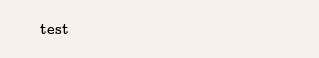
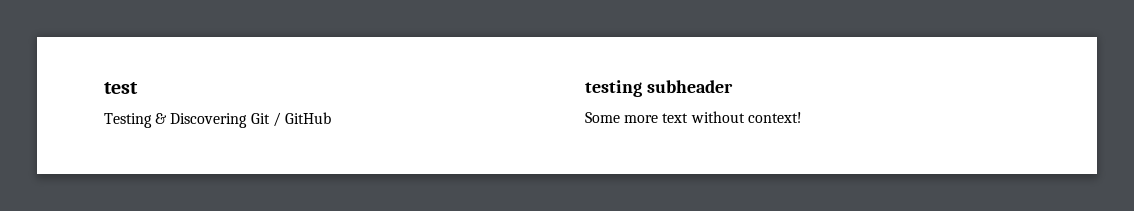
+ Testing & Discovering Git / GitHub
+ testing subheader
+ Some more text without context!

